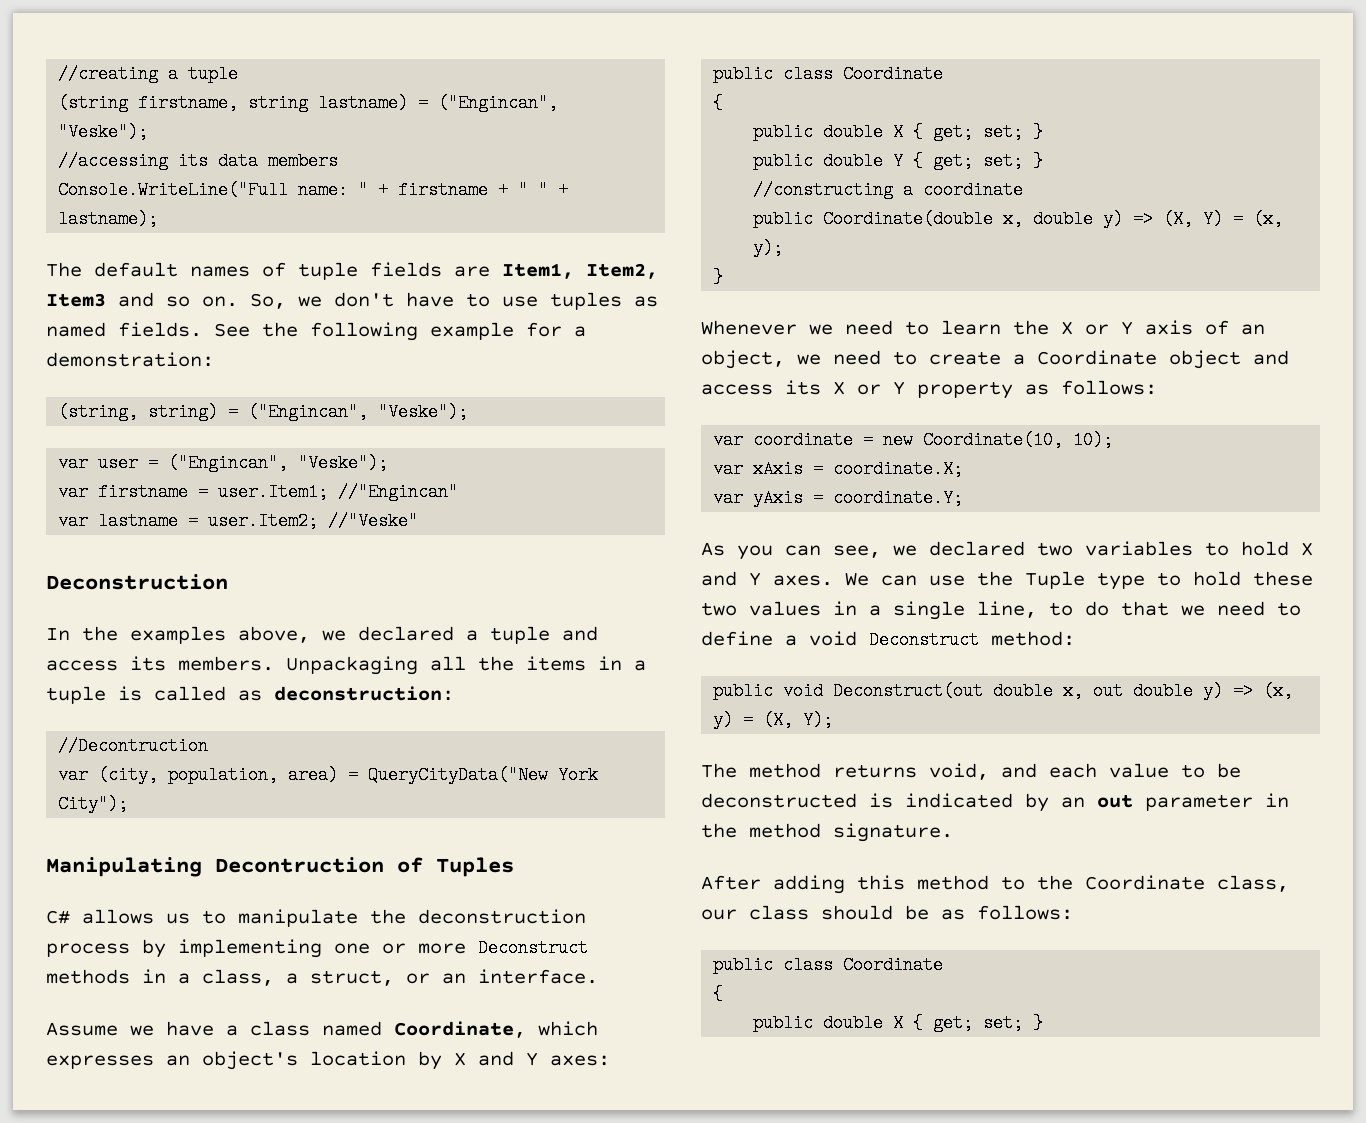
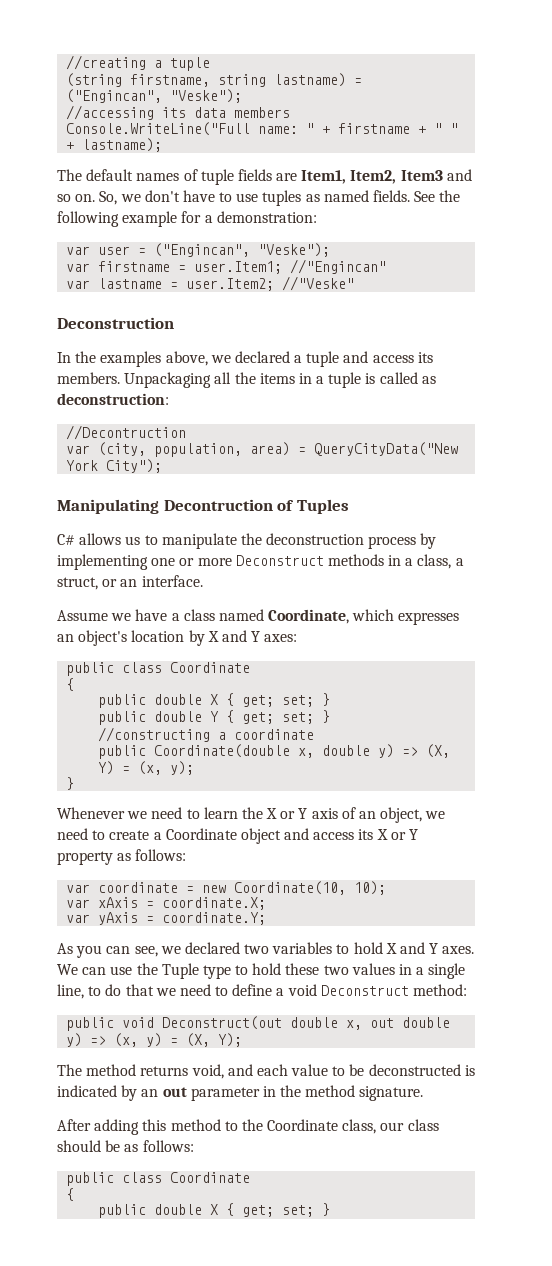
- (string, string) = ("Engincan", "Veske");

